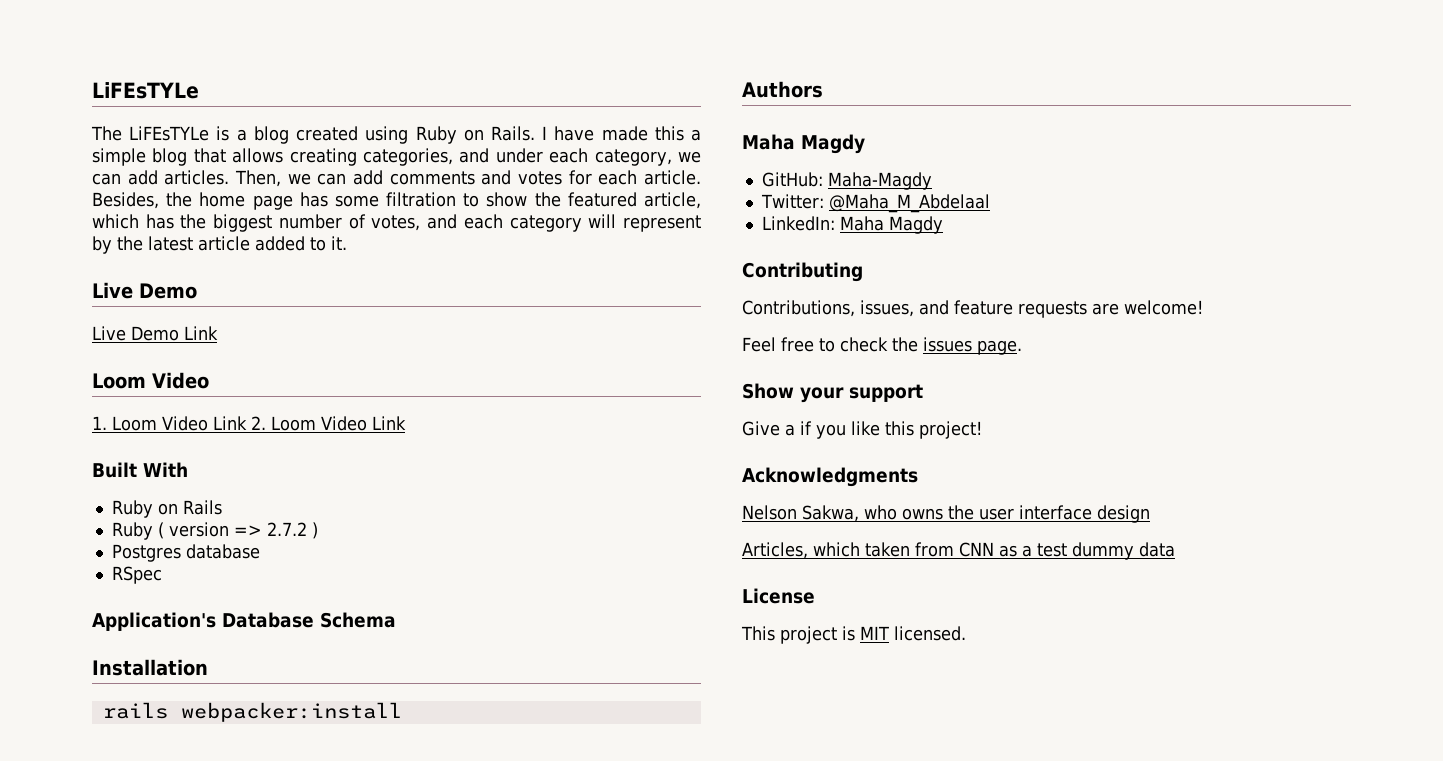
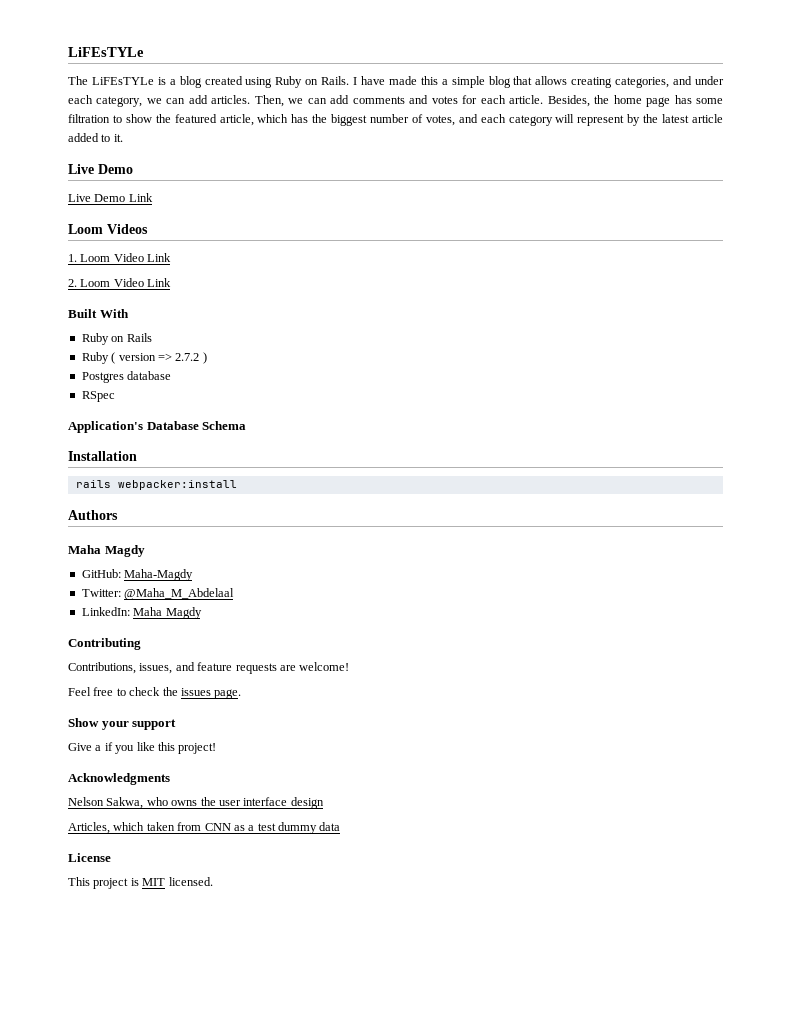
  Live Demo Link
- Loom Video
+ Loom Videos
- 1. Loom Video Link 2. Loom Video Link
+ 1. Loom Video Link
+ 2. Loom Video Link

